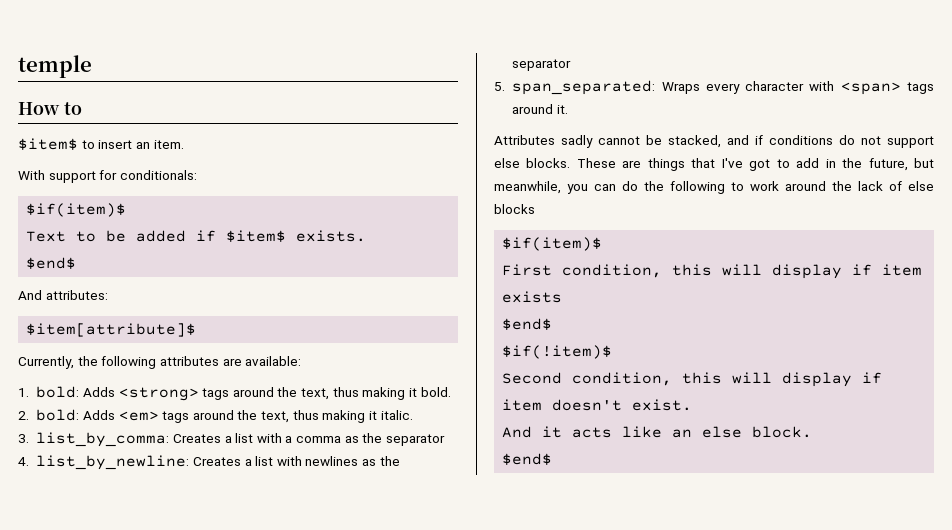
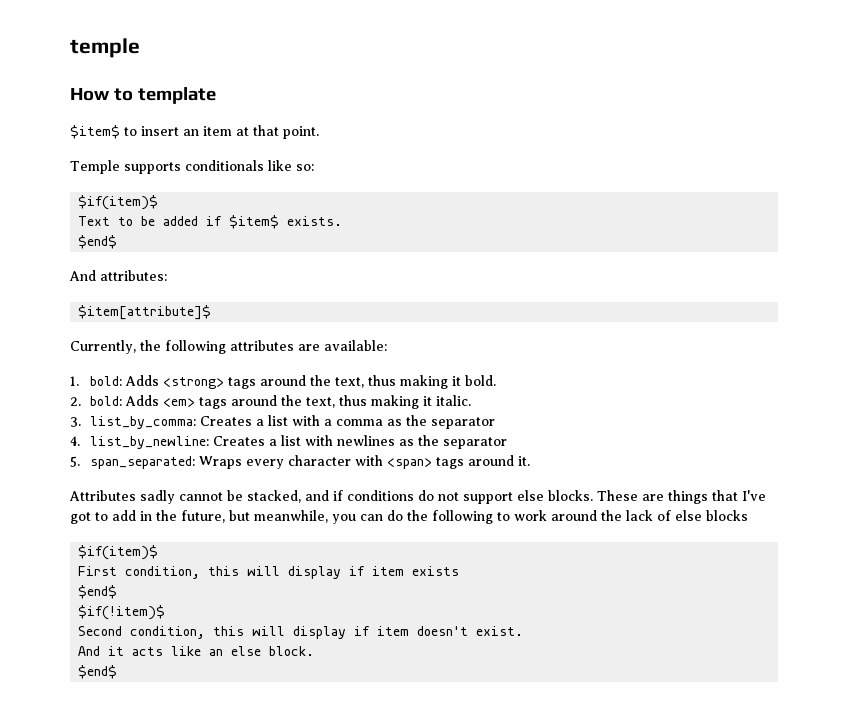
- How to
+ How to template
- $item$ to insert an item.
- With support for conditionals:
+ $item$ to insert an item at that point.
+ Temple supports conditionals like so:

